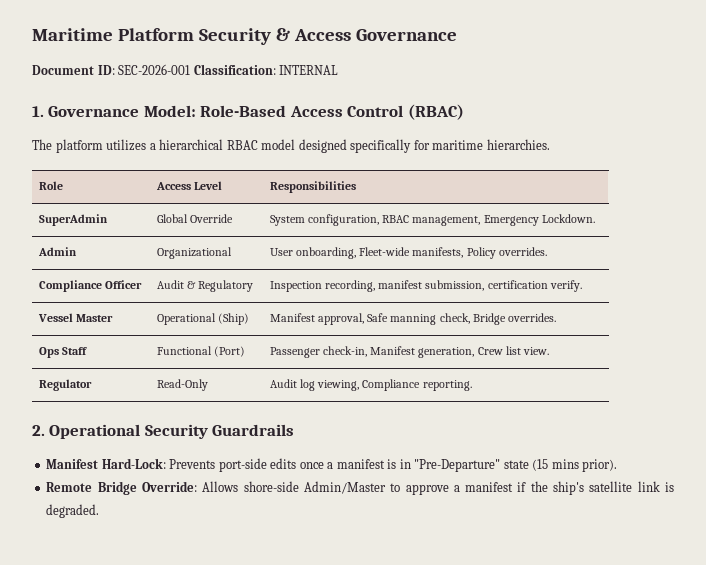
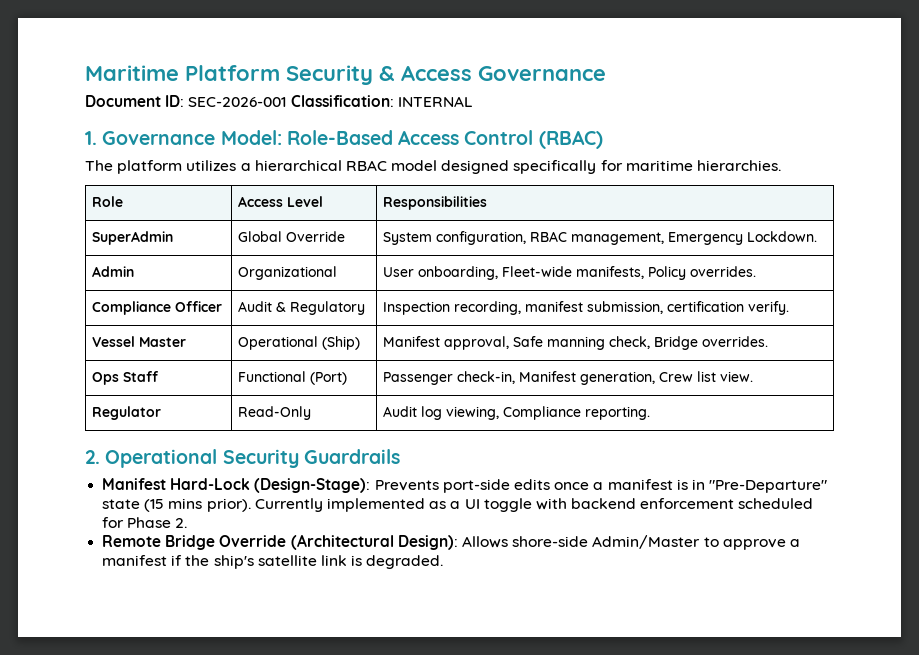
- Manifest Hard-Lock: Prevents port-side edits once a manifest is in "Pre-Departure" state (15 mins prior).
+ Manifest Hard-Lock (Design-Stage): Prevents port-side edits once a manifest is in "Pre-Departure" state (15 mins prior). Currently implemented as a UI toggle with backend enforcement scheduled for Phase 2.
- Remote Bridge Override: Allows shore-side Admin/Master to approve a manifest if the ship's satellite link is degraded.
+ Remote Bridge Override (Architectural Design): Allows shore-side Admin/Master to approve a manifest if the ship's satellite link is degraded.

